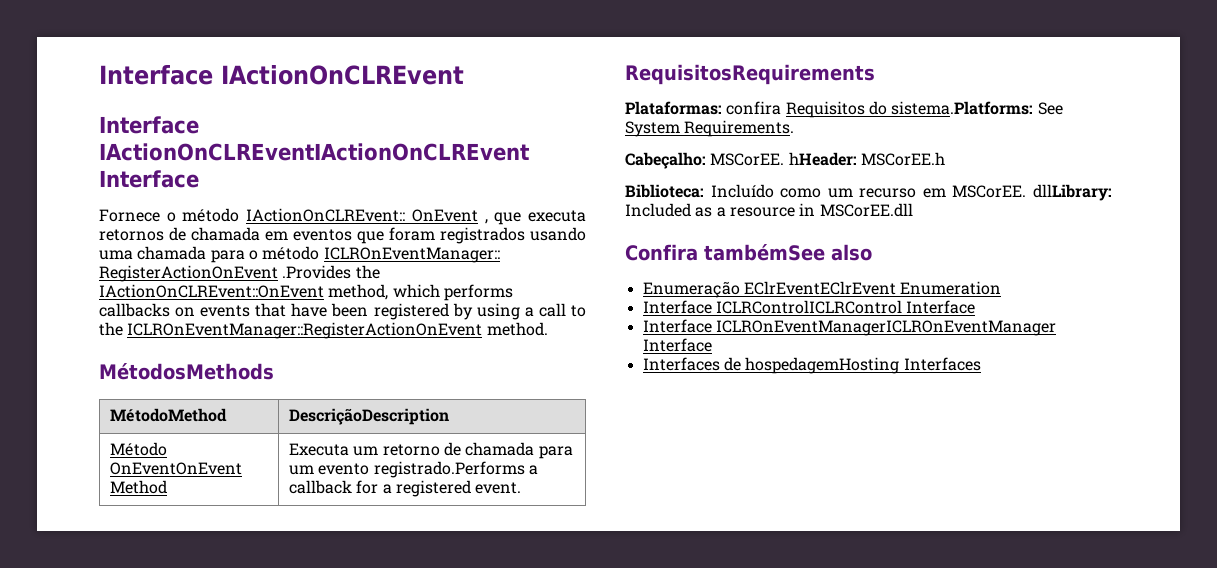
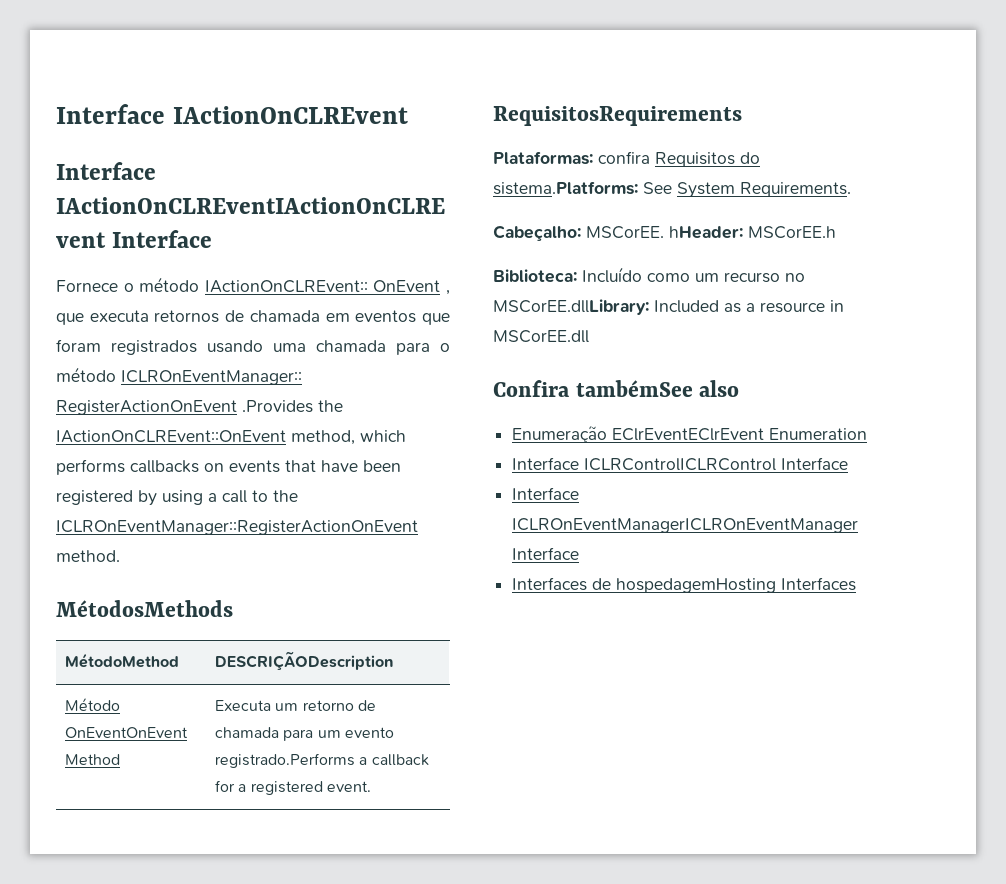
- MétodoMethod | DescriçãoDescription
+ MétodoMethod | DESCRIÇÃODescription
- Biblioteca: Incluído como um recurso em MSCorEE. dllLibrary: Included as a resource in MSCorEE.dll
+ Biblioteca: Incluído como um recurso no MSCorEE.dllLibrary: Included as a resource in MSCorEE.dll

